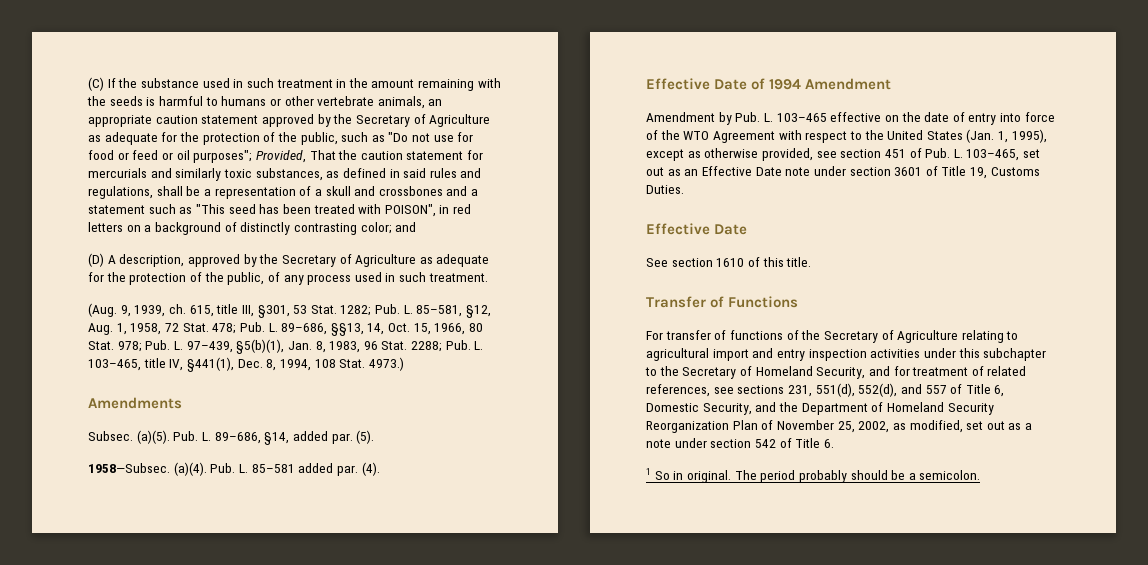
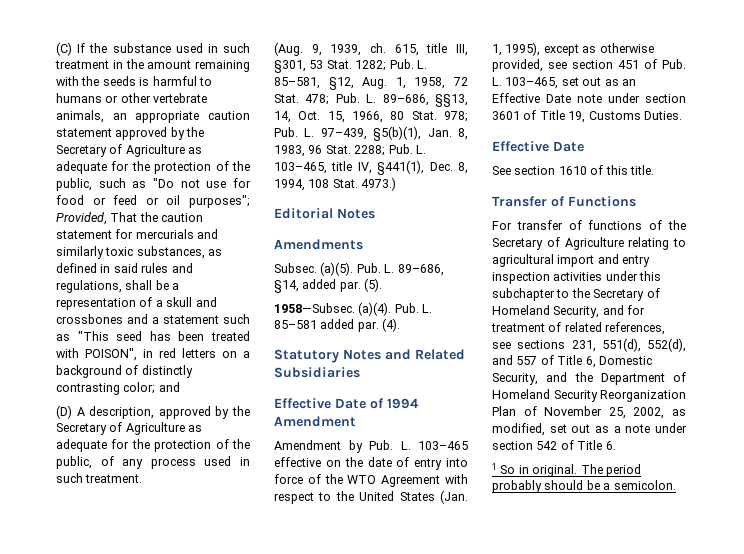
+ Editorial Notes
+ Statutory Notes and Related Subsidiaries

